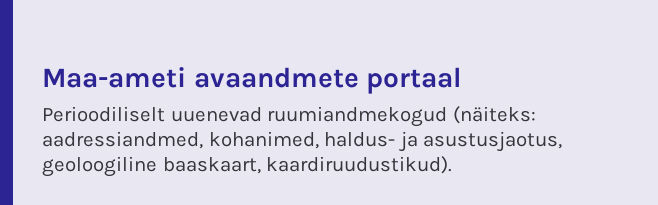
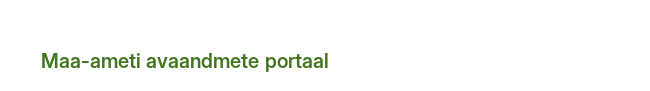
- Perioodiliselt uuenevad ruumiandmekogud (näiteks: aadressiandmed, kohanimed, haldus- ja asustusjaotus, geoloogiline baaskaart, kaardiruudustikud).

